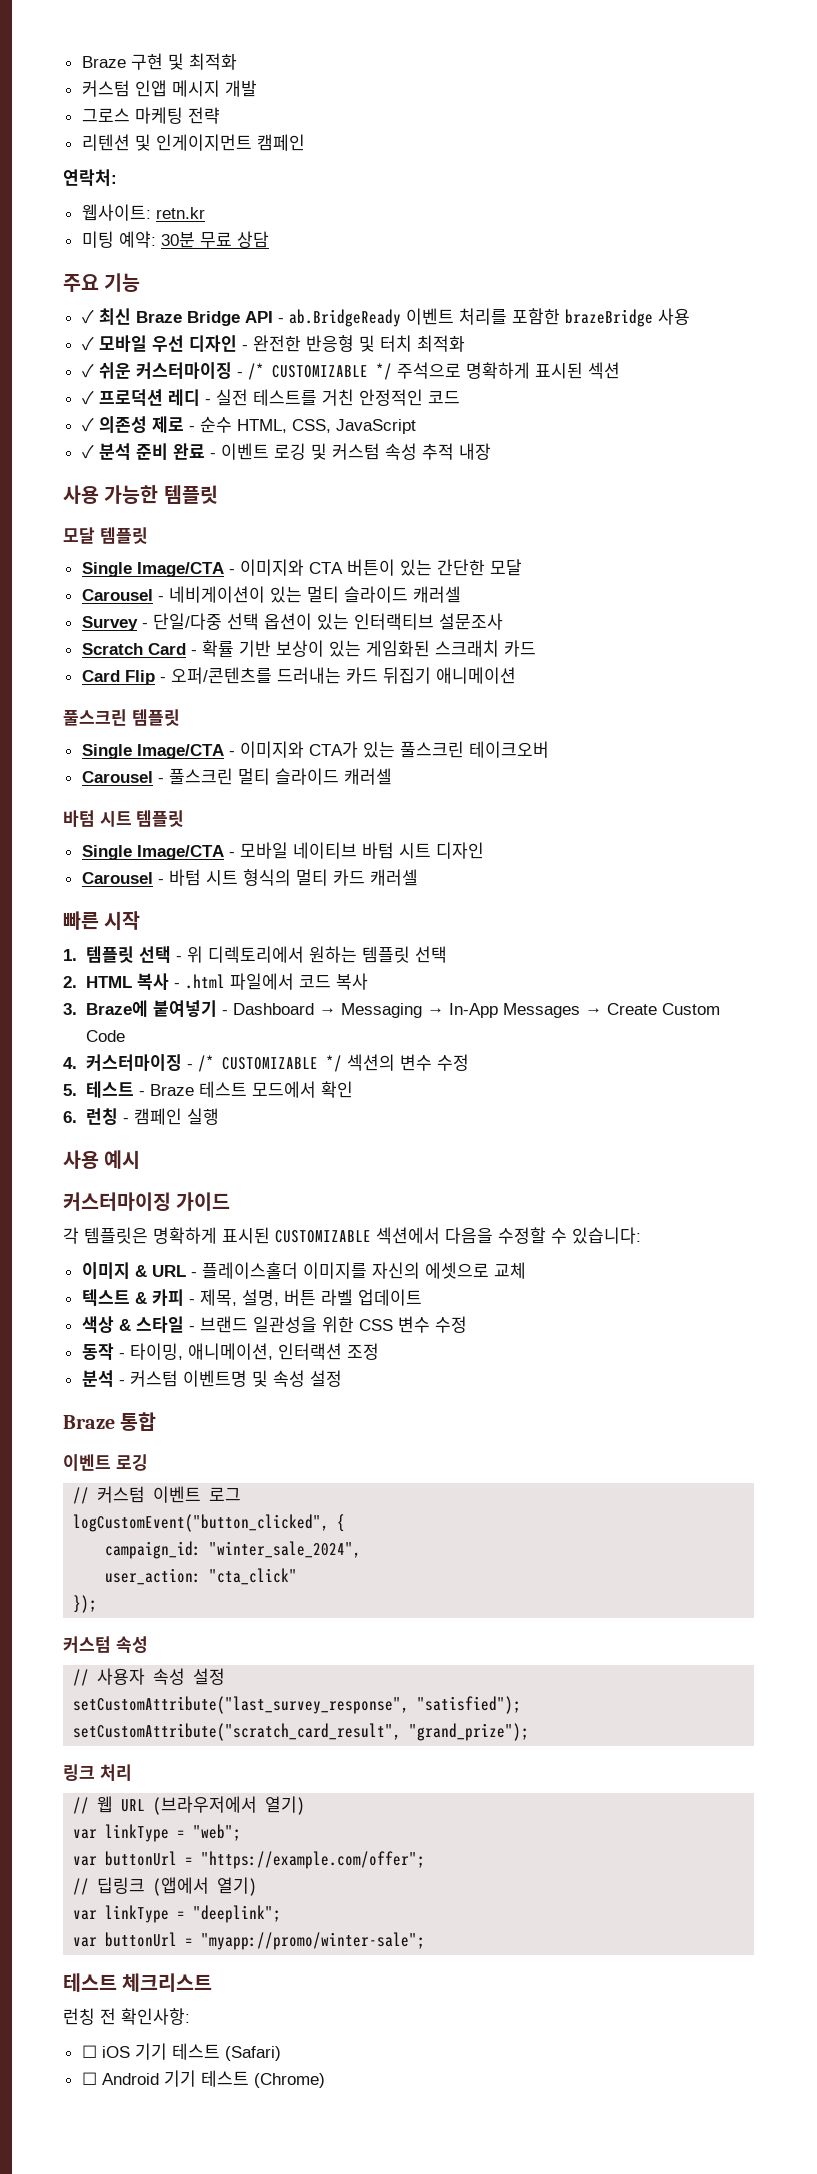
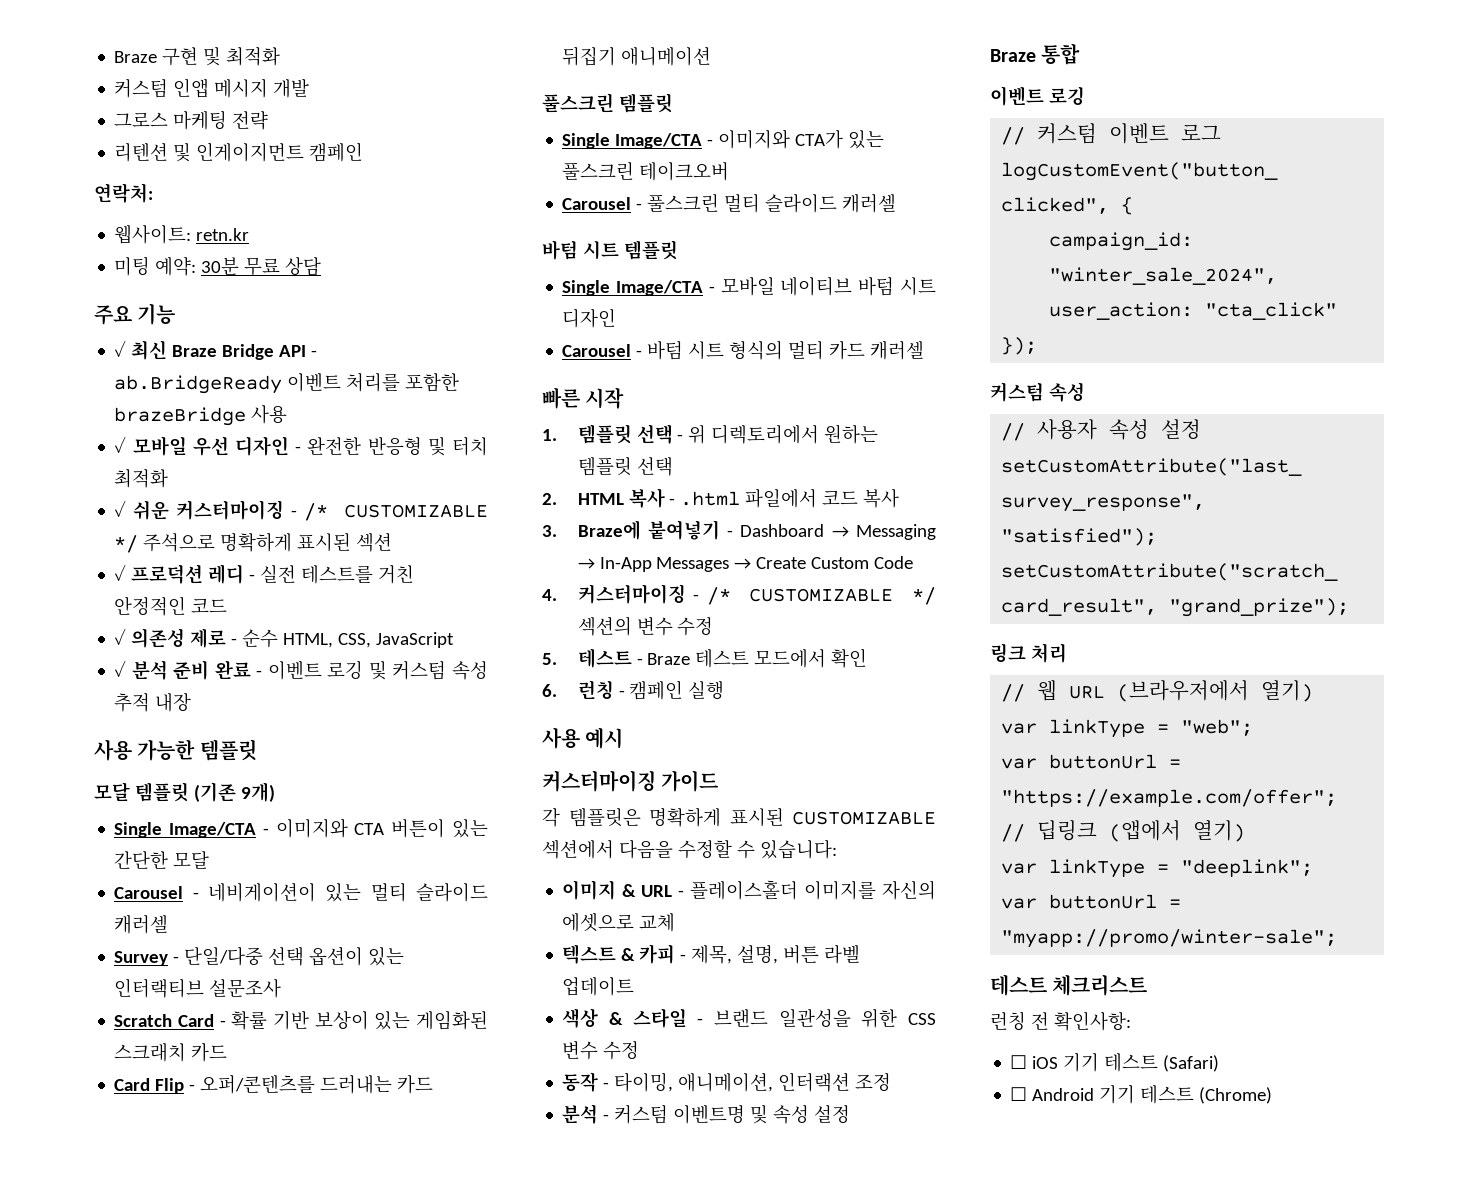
- 모달 템플릿
+ 모달 템플릿 (기존 9개)

